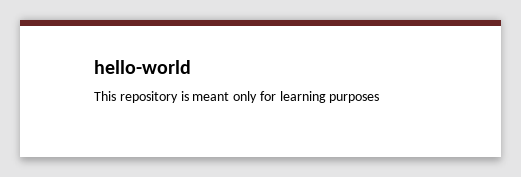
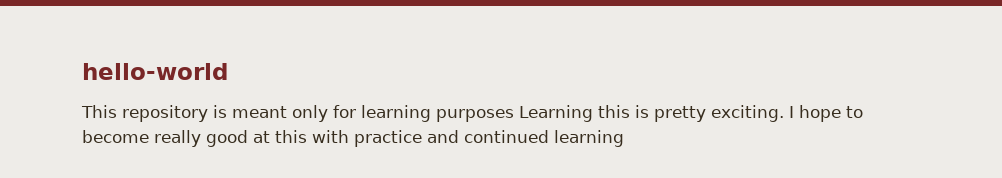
- This repository is meant only for learning purposes
+ This repository is meant only for learning purposes Learning this is pretty exciting. I hope to become really good at this with practice and continued learning

